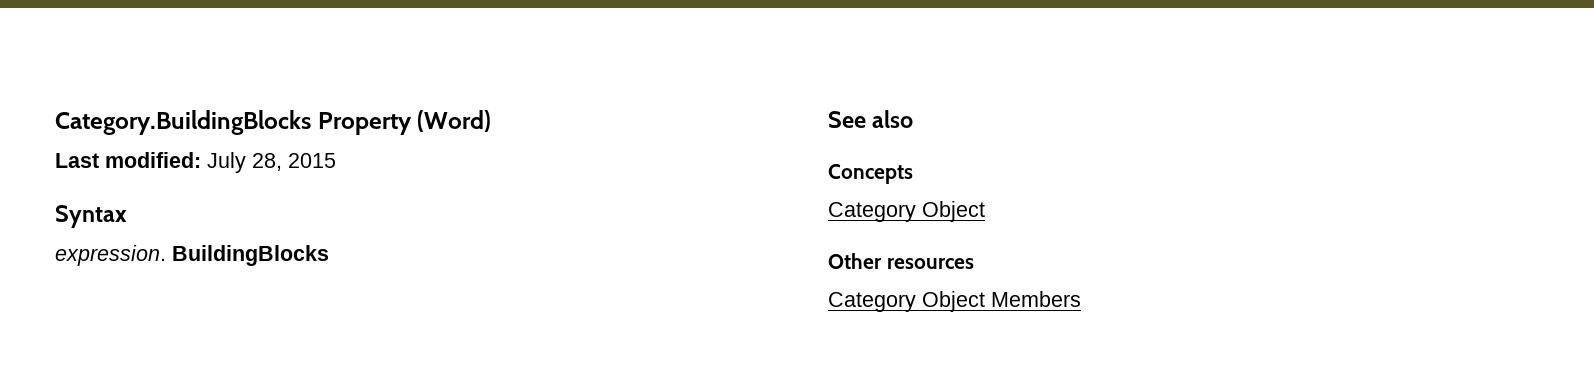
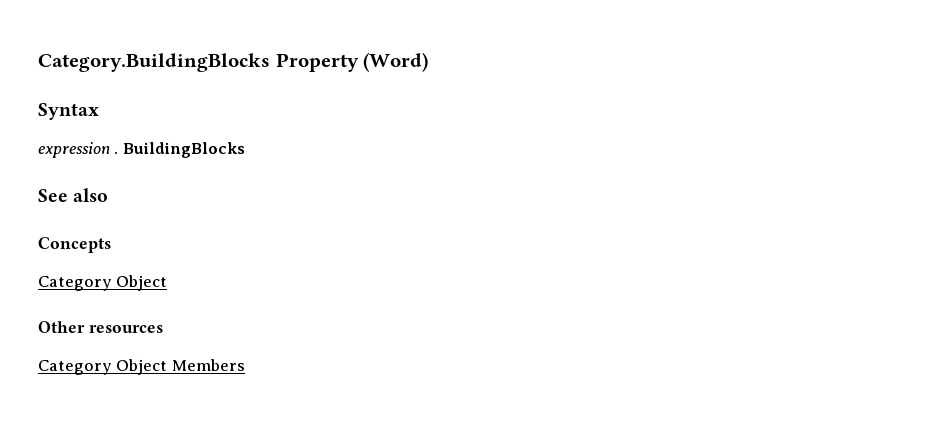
- Last modified: July 28, 2015
- expression.
+ expression .

